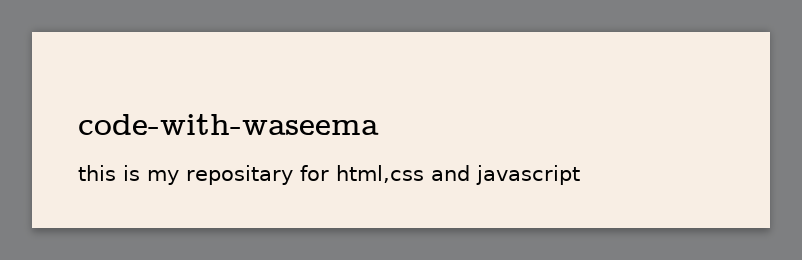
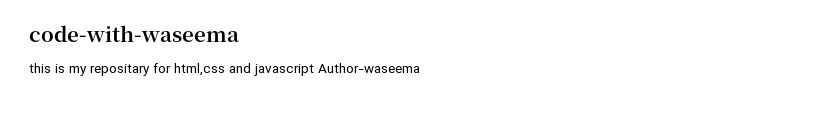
- this is my repositary for html,css and javascript
+ this is my repositary for html,css and javascript Author-waseema

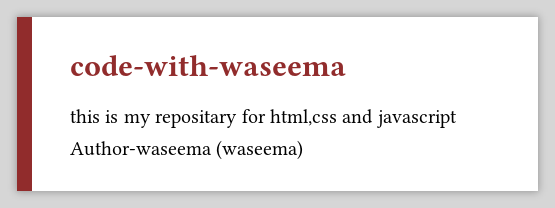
- this is my repositary for html,css and javascript Author-waseema
+ this is my repositary for html,css and javascript
+ Author-waseema (waseema)

